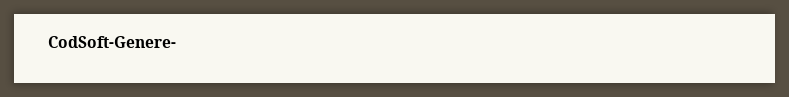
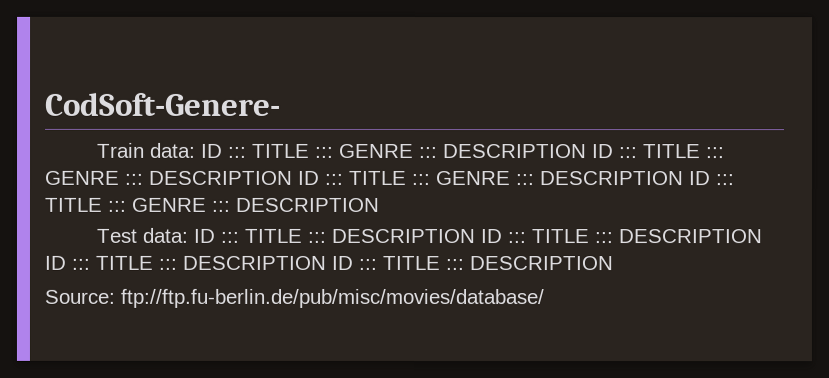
+ Train data: ID ::: TITLE ::: GENRE ::: DESCRIPTION ID ::: TITLE ::: GENRE ::: DESCRIPTION ID ::: TITLE ::: GENRE ::: DESCRIPTION ID ::: TITLE ::: GENRE ::: DESCRIPTION
+ Test data: ID ::: TITLE ::: DESCRIPTION ID ::: TITLE ::: DESCRIPTION ID ::: TITLE ::: DESCRIPTION ID ::: TITLE ::: DESCRIPTION
+ Source: ftp://ftp.fu-berlin.de/pub/misc/movies/database/

